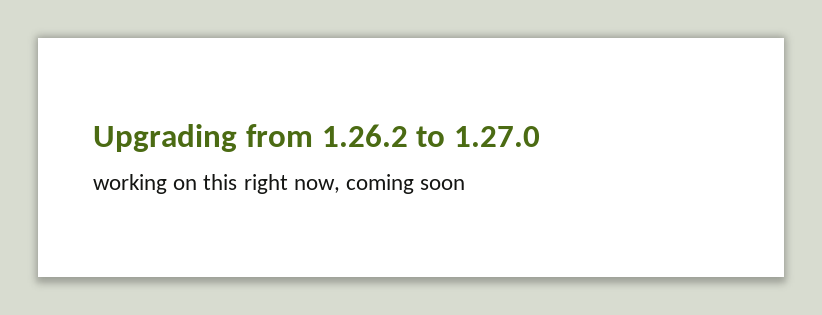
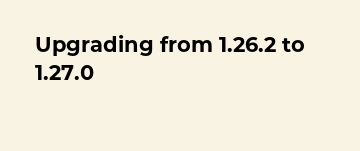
- working on this right now, coming soon

